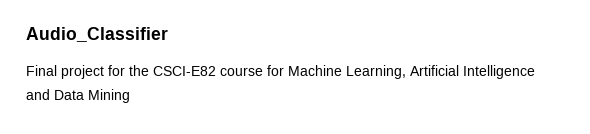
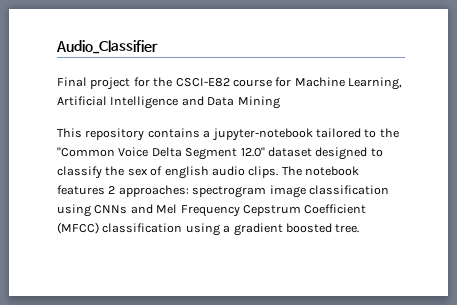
+ This repository contains a jupyter-notebook tailored to the "Common Voice Delta Segment 12.0" dataset designed to classify the sex of english audio clips. The notebook features 2 approaches: spectrogram image classification using CNNs and Mel Frequency Cepstrum Coefficient (MFCC) classification using a gradient boosted tree.

